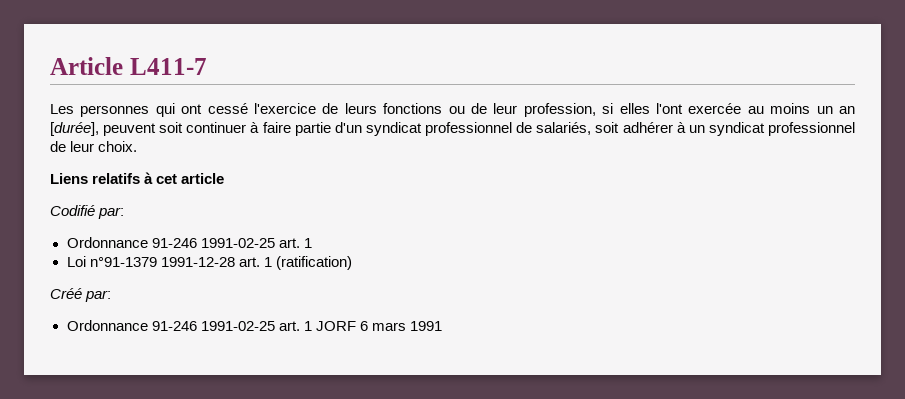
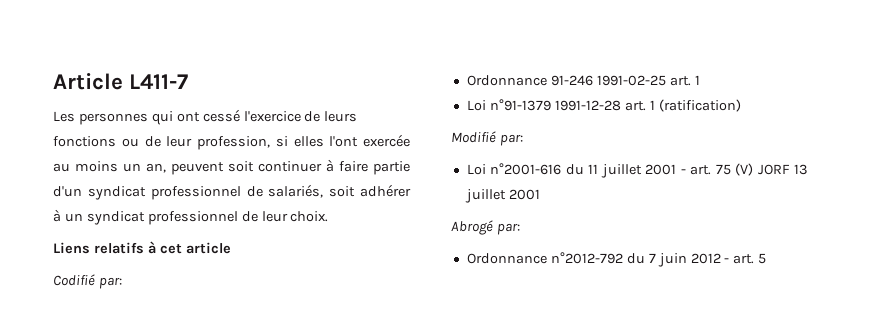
- Les personnes qui ont cessé l'exercice de leurs fonctions ou de leur profession, si elles l'ont exercée au moins un an [durée], peuvent soit continuer à faire partie d'un syndicat professionnel de salariés, soit adhérer à un syndicat professionnel de leur choix.
+ Les personnes qui ont cessé l'exercice de leurs fonctions ou de leur profession, si elles l'ont exercée au moins un an, peuvent soit continuer à faire partie d'un syndicat professionnel de salariés, soit adhérer à un syndicat professionnel de leur choix.
- Créé par:
- Ordonnance 91-246 1991-02-25 art. 1 JORF 6 mars 1991
+ Modifié par:
+ Loi n°2001-616 du 11 juillet 2001 - art. 75 (V) JORF 13 juillet 2001
+ Abrogé par:
+ Ordonnance n°2012-792 du 7 juin 2012 - art. 5

